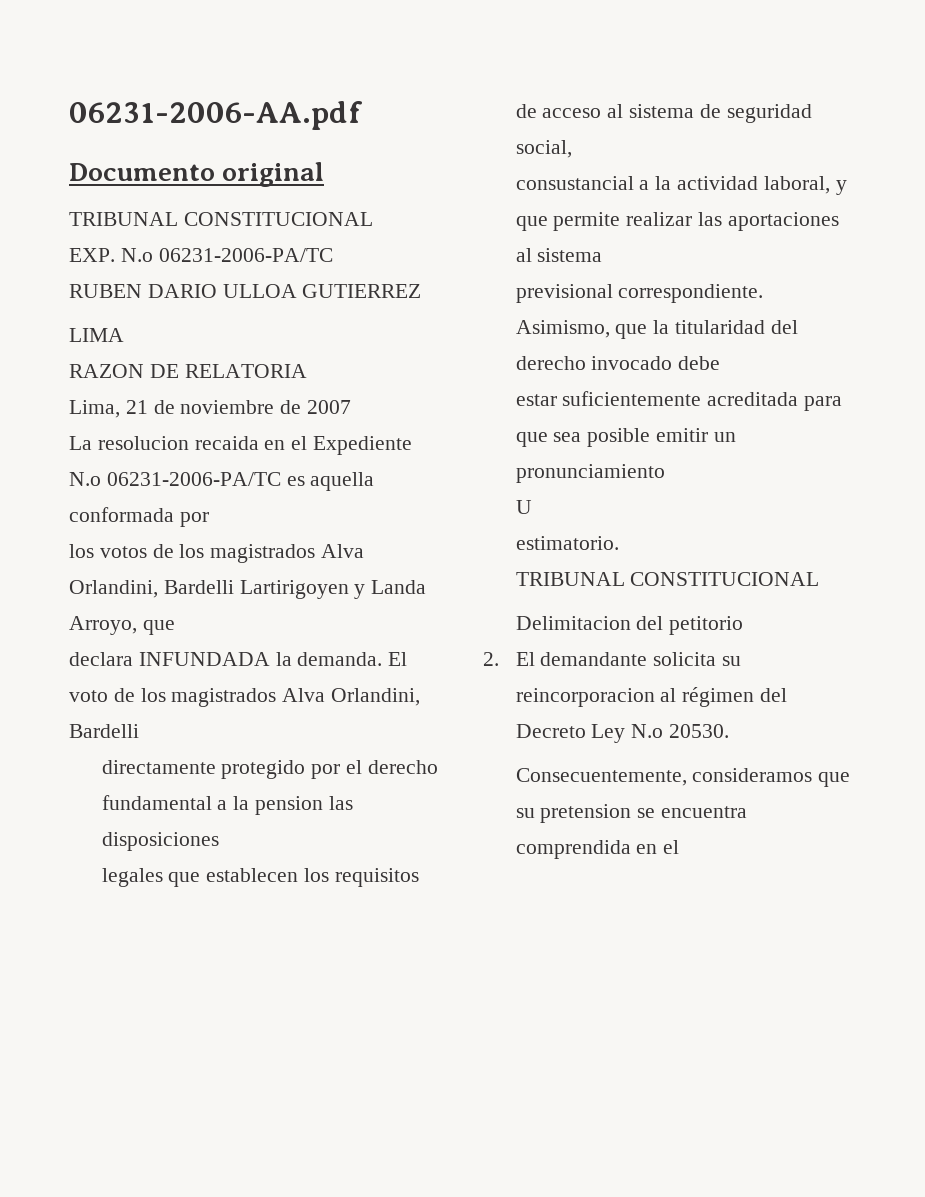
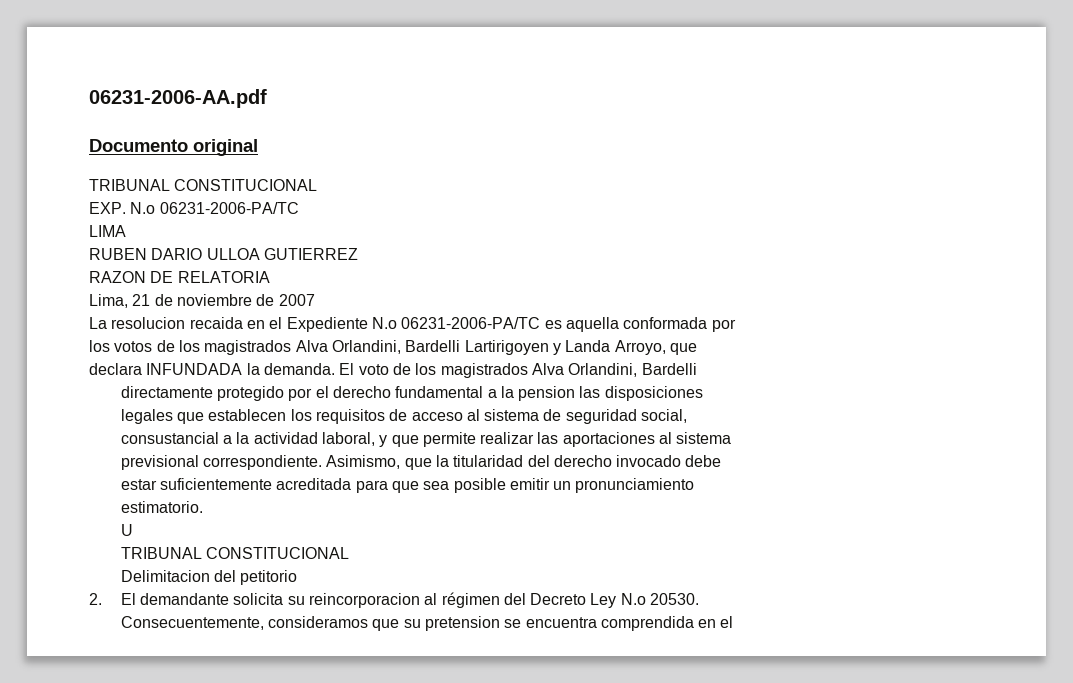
+ LIMA
- LIMA
+ estimatorio.
- estimatorio.

